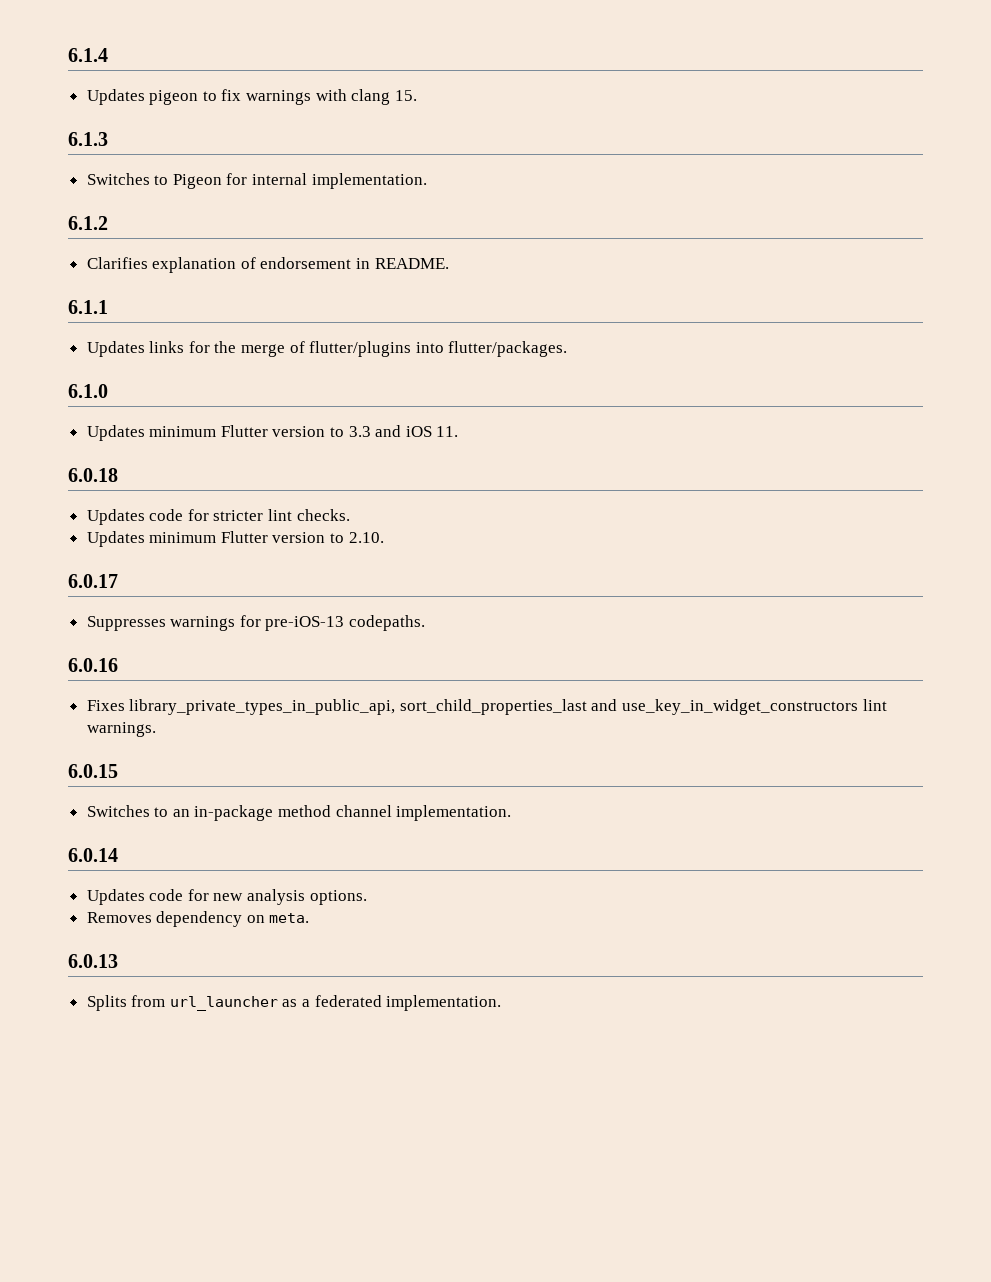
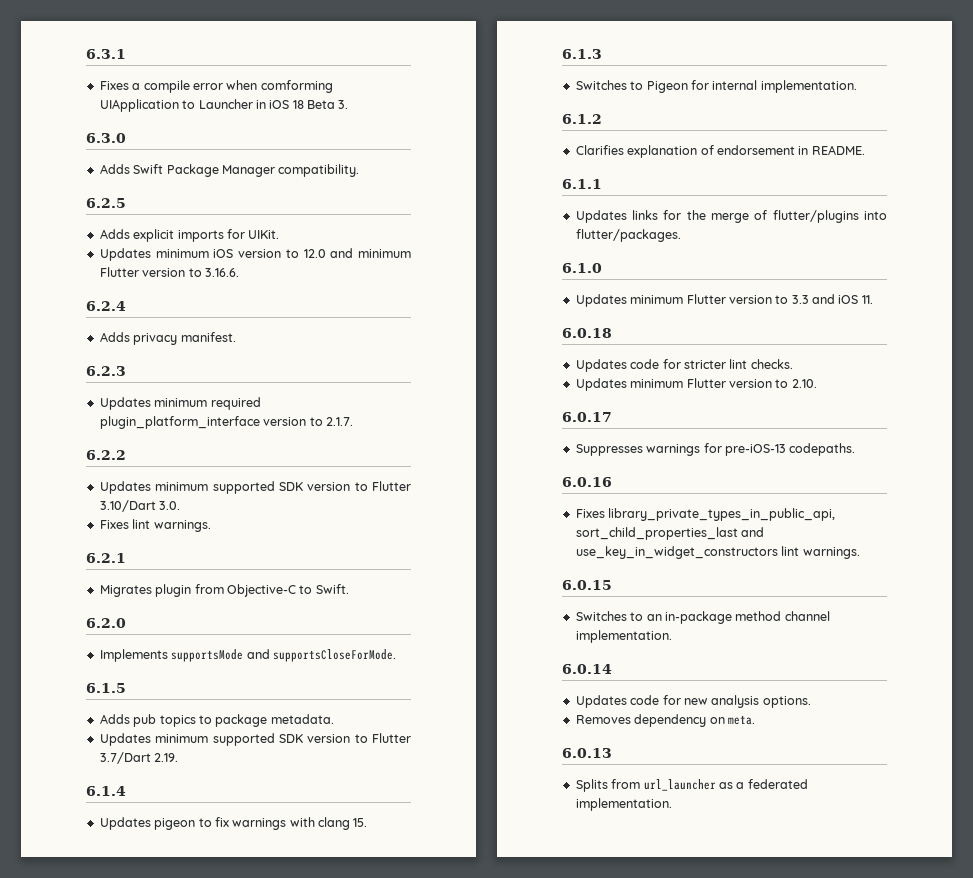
+ 6.3.1
+ Fixes a compile error when comforming UIApplication to Launcher in iOS 18 Beta 3.
+ 6.3.0
+ Adds Swift Package Manager compatibility.
+ 6.2.5
+ Adds explicit imports for UIKit.
+ Updates minimum iOS version to 12.0 and minimum Flutter version to 3.16.6.
+ 6.2.4
+ Adds privacy manifest.
+ 6.2.3
+ Updates minimum required plugin_platform_interface version to 2.1.7.
+ 6.2.2
+ Updates minimum supported SDK version to Flutter 3.10/Dart 3.0.
+ Fixes lint warnings.
+ 6.2.1
+ Migrates plugin from Objective-C to Swift.
+ 6.2.0
+ Implements supportsMode and supportsCloseForMode.
+ 6.1.5
+ Adds pub topics to package metadata.
+ Updates minimum supported SDK version to Flutter 3.7/Dart 2.19.

